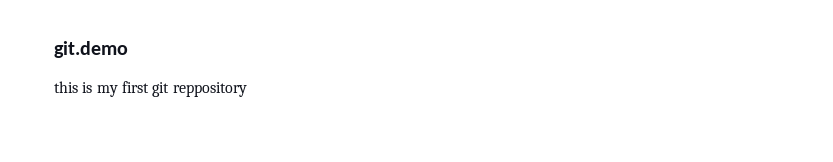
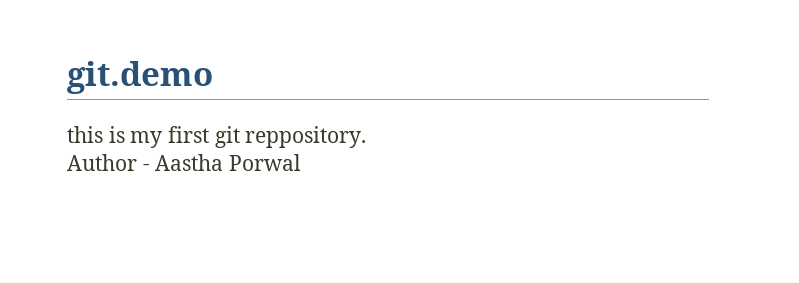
- this is my first git reppository
+ this is my first git reppository.
+ Author - Aastha Porwal

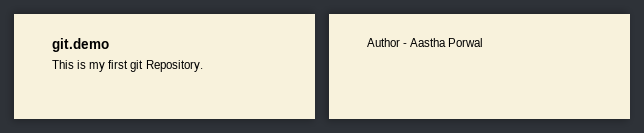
- this is my first git reppository.
+ This is my first git Repository.

